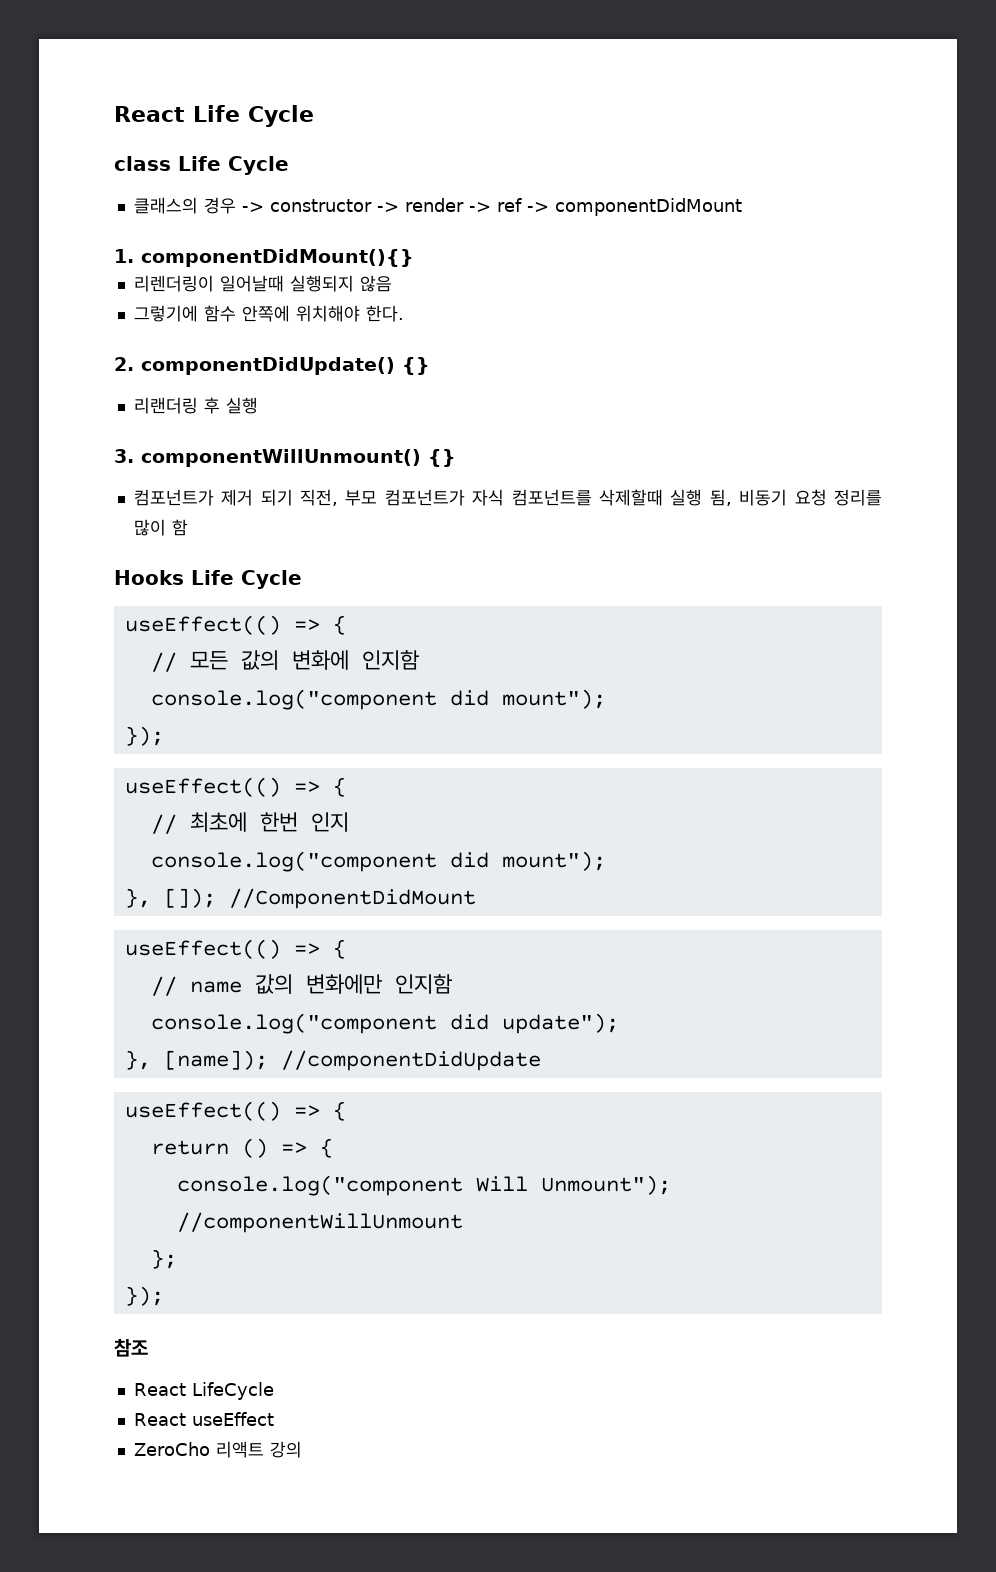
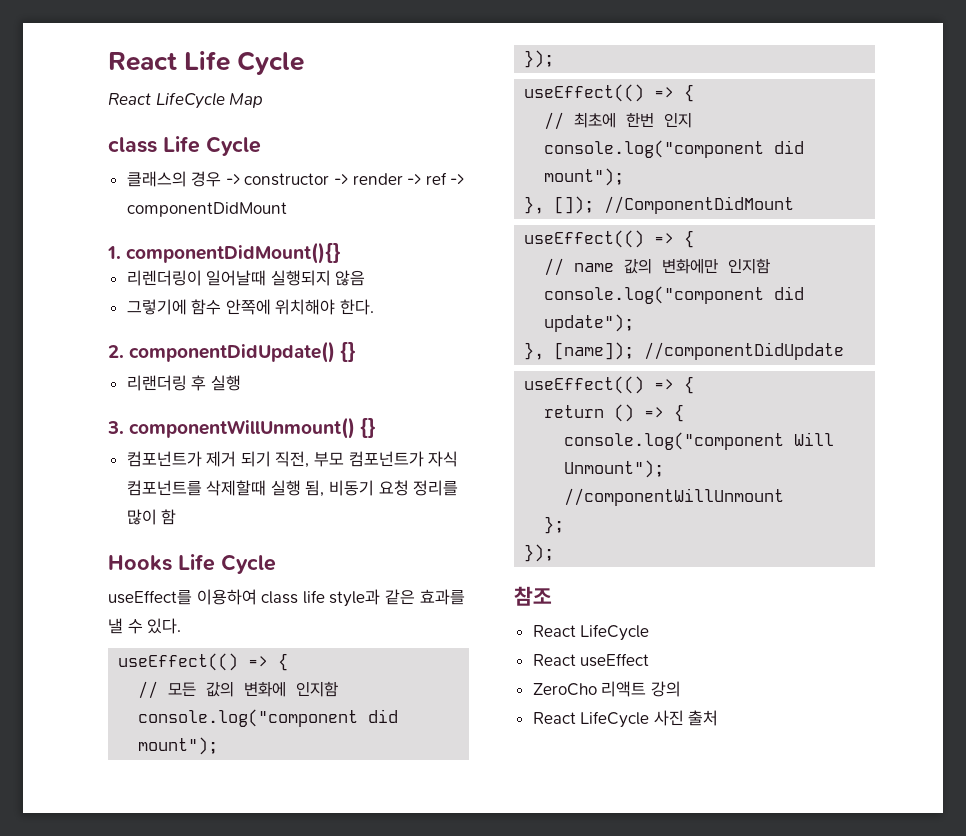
+ React LifeCycle Map
+ useEffect를 이용하여 class life style과 같은 효과를 낼 수 있다.
+ React LifeCycle 사진 출처

